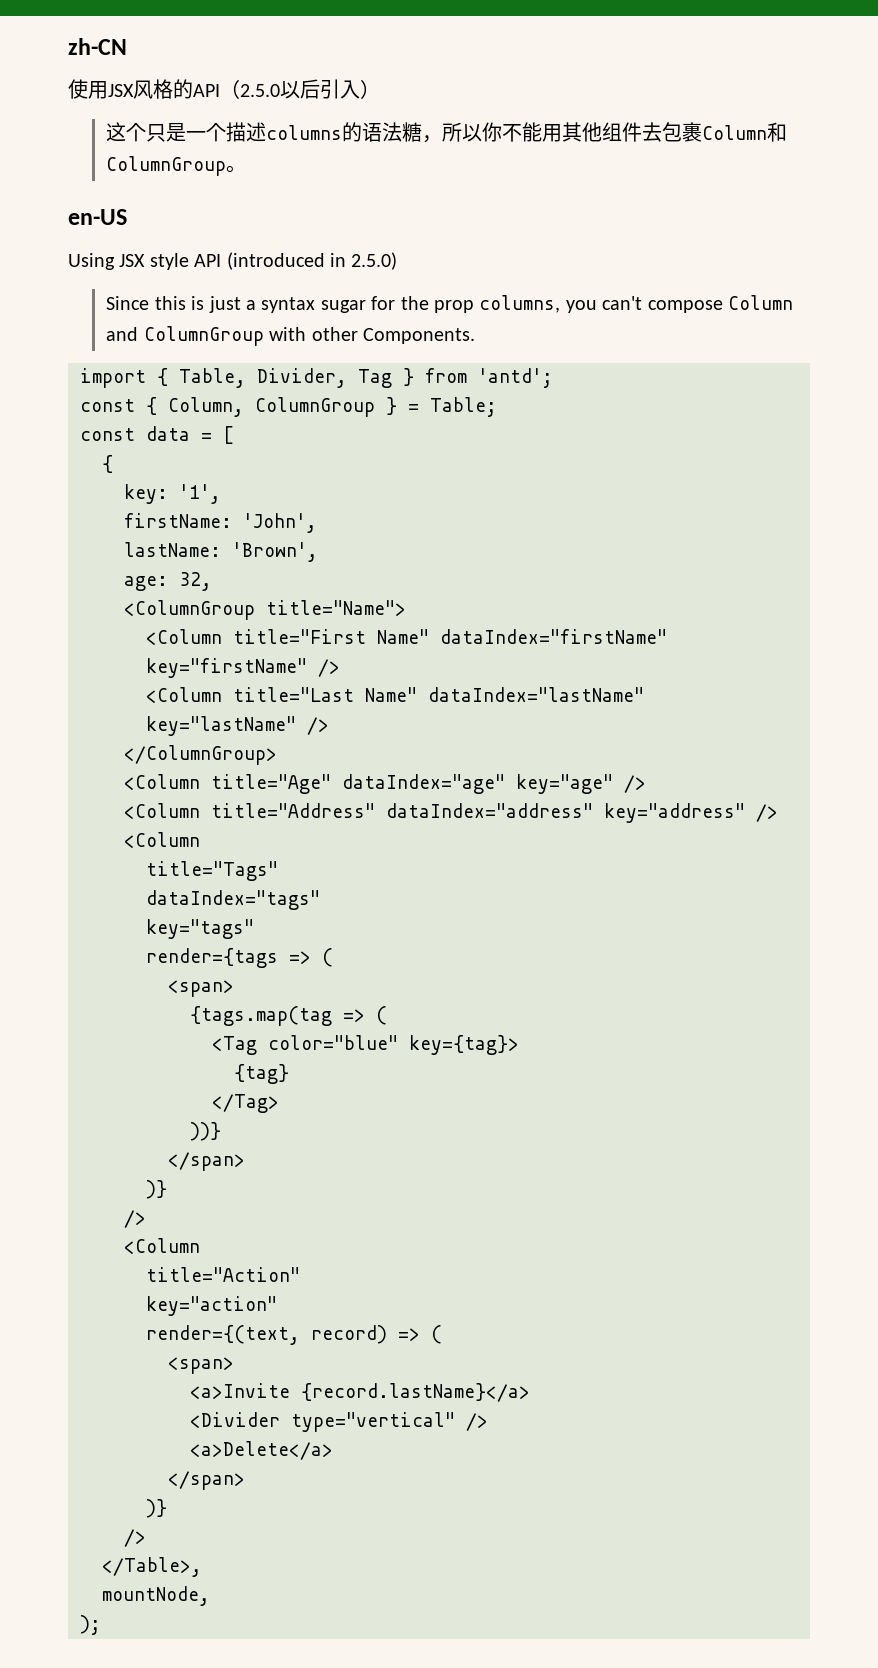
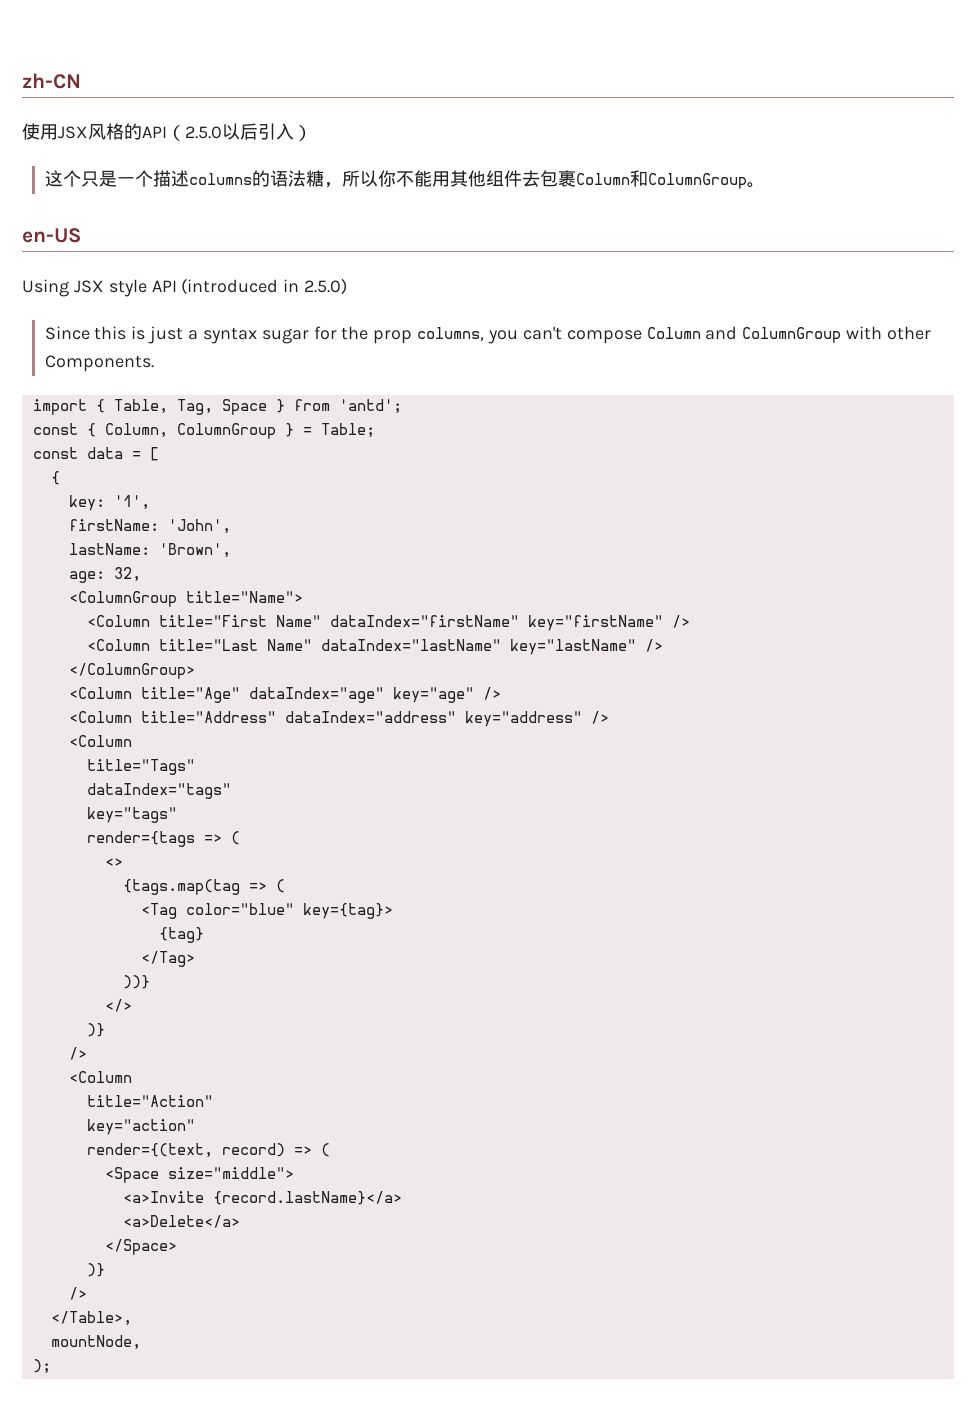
- import { Table, Divider, Tag } from 'antd';
+ import { Table, Tag, Space } from 'antd';
  render={tags => (
- <span>
+ <>
  ))}
- </span>
+ </>
  render={(text, record) => (
- <span>
+ <Space size="middle">
- <Divider type="vertical" />
  <a>Delete</a>
- </span>
+ </Space>

